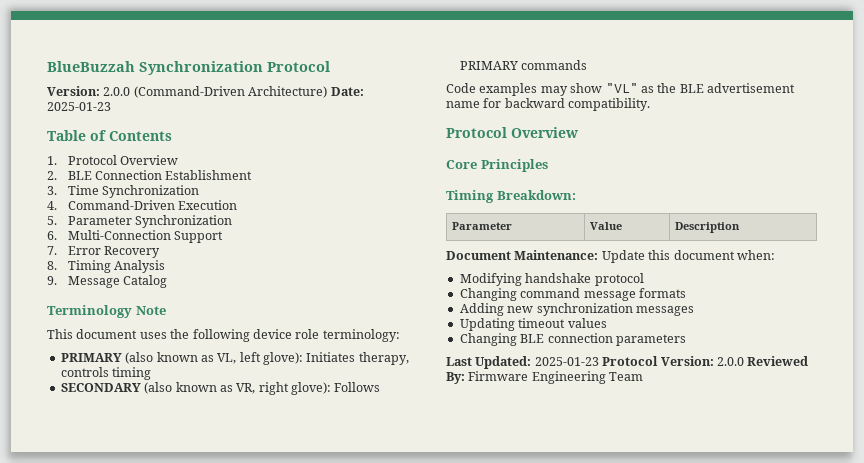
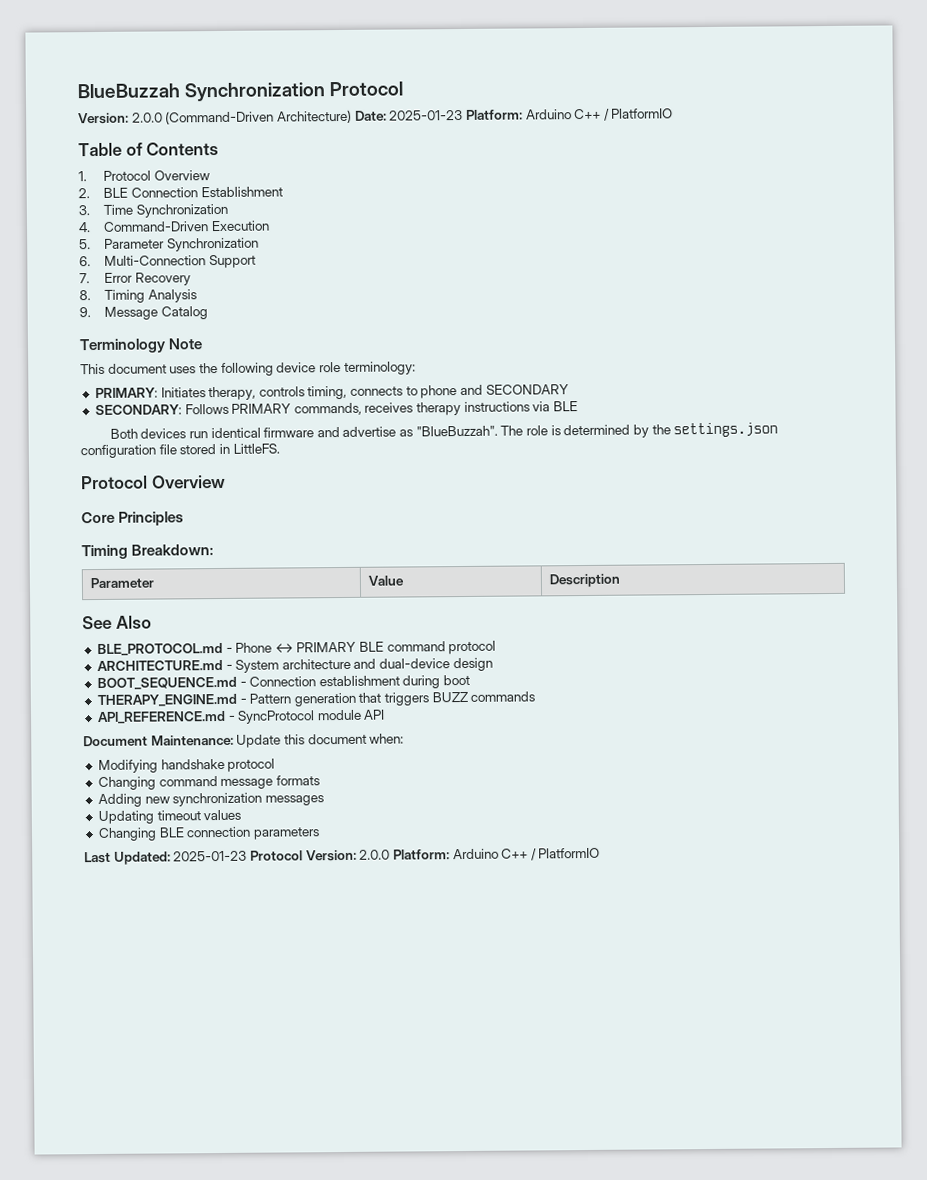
- Version: 2.0.0 (Command-Driven Architecture) Date: 2025-01-23
+ Version: 2.0.0 (Command-Driven Architecture) Date: 2025-01-23 Platform: Arduino C++ / PlatformIO
- PRIMARY (also known as VL, left glove): Initiates therapy, controls timing
- SECONDARY (also known as VR, right glove): Follows PRIMARY commands
- Code examples may show "VL" as the BLE advertisement name for backward compatibility.
+ PRIMARY: Initiates therapy, controls timing, connects to phone and SECONDARY
+ SECONDARY: Follows PRIMARY commands, receives therapy instructions via BLE
+ Both devices run identical firmware and advertise as "BlueBuzzah". The role is determined by the settings.json configuration file stored in LittleFS.
+ See Also
+ BLE_PROTOCOL.md - Phone ↔ PRIMARY BLE command protocol
+ ARCHITECTURE.md - System architecture and dual-device design
+ BOOT_SEQUENCE.md - Connection establishment during boot
+ THERAPY_ENGINE.md - Pattern generation that triggers BUZZ commands
+ API_REFERENCE.md - SyncProtocol module API
- Last Updated: 2025-01-23 Protocol Version: 2.0.0 Reviewed By: Firmware Engineering Team
+ Last Updated: 2025-01-23 Protocol Version: 2.0.0 Platform: Arduino C++ / PlatformIO

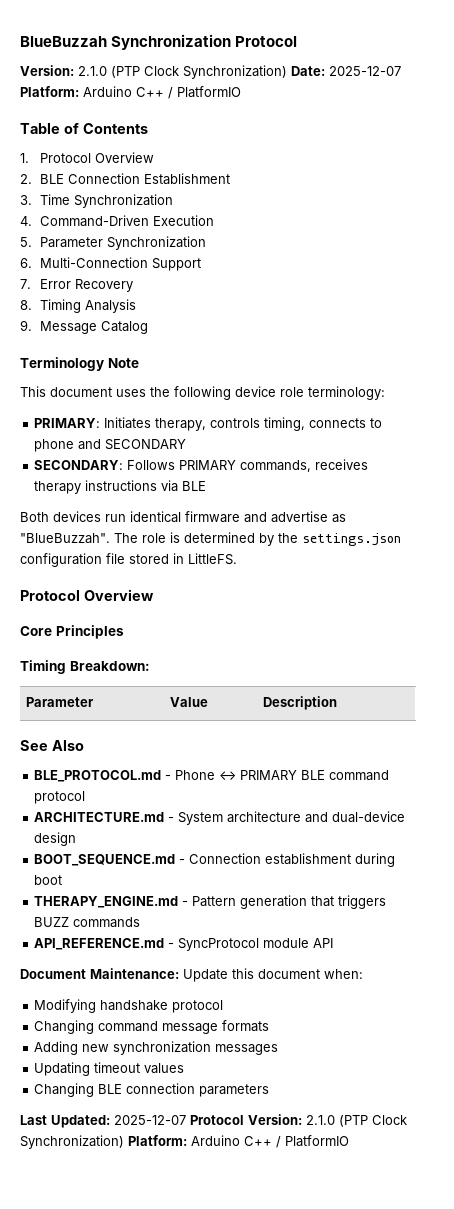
- Version: 2.0.0 (Command-Driven Architecture) Date: 2025-01-23 Platform: Arduino C++ / PlatformIO
+ Version: 2.1.0 (PTP Clock Synchronization) Date: 2025-12-07 Platform: Arduino C++ / PlatformIO
- Last Updated: 2025-01-23 Protocol Version: 2.0.0 Platform: Arduino C++ / PlatformIO
+ Last Updated: 2025-12-07 Protocol Version: 2.1.0 (PTP Clock Synchronization) Platform: Arduino C++ / PlatformIO

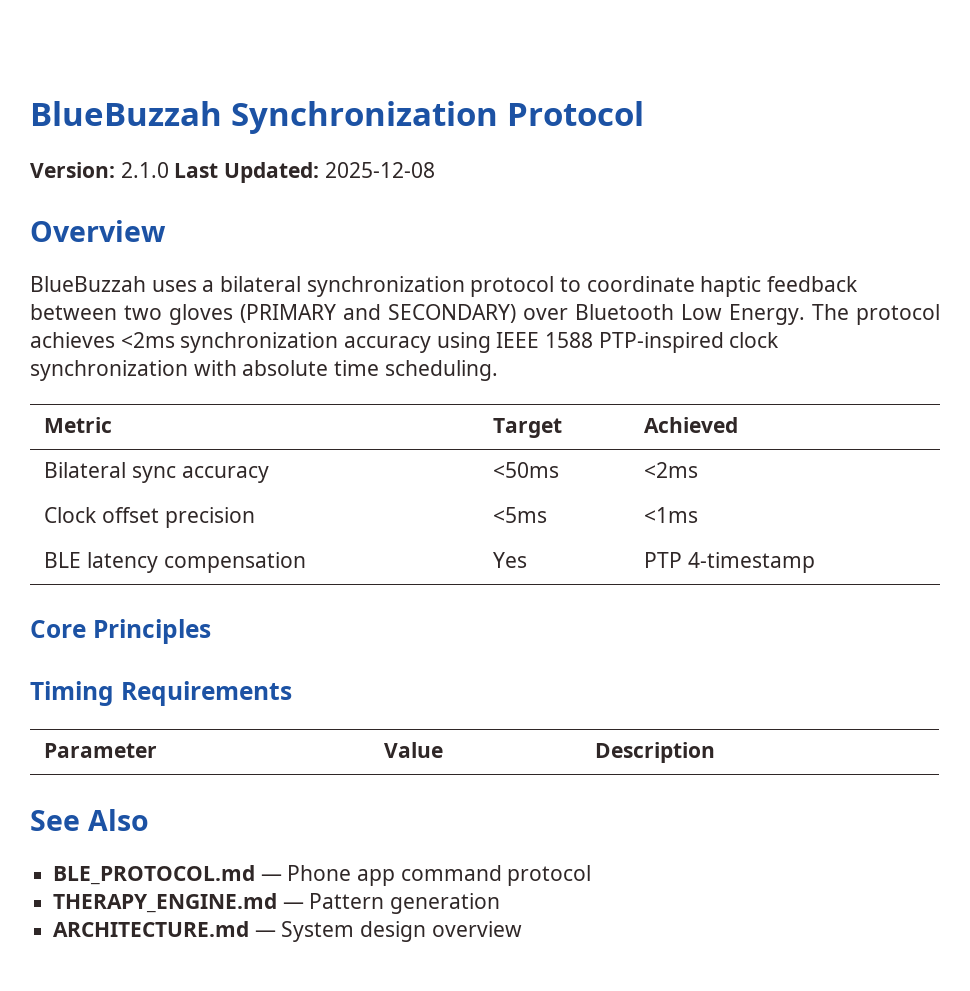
- Version: 2.1.0 (PTP Clock Synchronization) Date: 2025-12-07 Platform: Arduino C++ / PlatformIO
- Table of Contents
- 1. Protocol Overview
- 2. BLE Connection Establishment
- 3. Time Synchronization
- 4. Command-Driven Execution
- 5. Parameter Synchronization
- 6. Multi-Connection Support
- 7. Error Recovery
- 8. Timing Analysis
- 9. Message Catalog
- Terminology Note
- This document uses the following device role terminology:
- PRIMARY: Initiates therapy, controls timing, connects to phone and SECONDARY
- SECONDARY: Follows PRIMARY commands, receives therapy instructions via BLE
- Both devices run identical firmware and advertise as "BlueBuzzah". The role is determined by the settings.json configuration file stored in LittleFS.
- Protocol Overview
+ Version: 2.1.0 Last Updated: 2025-12-08
+ Overview
+ BlueBuzzah uses a bilateral synchronization protocol to coordinate haptic feedback between two gloves (PRIMARY and SECONDARY) over Bluetooth Low Energy. The protocol achieves <2ms synchronization accuracy using IEEE 1588 PTP-inspired clock synchronization with absolute time scheduling.
+ Metric | Target | Achieved
+ Bilateral sync accuracy | <50ms | <2ms
+ Clock offset precision | <5ms | <1ms
+ BLE latency compensation | Yes | PTP 4-timestamp
- Timing Breakdown:
+ Timing Requirements
- BLE_PROTOCOL.md - Phone ↔ PRIMARY BLE command protocol
- ARCHITECTURE.md - System architecture and dual-device design
- BOOT_SEQUENCE.md - Connection establishment during boot
+ BLE_PROTOCOL.md — Phone app command protocol
- THERAPY_ENGINE.md - Pattern generation that triggers BUZZ commands
- API_REFERENCE.md - SyncProtocol module API
- Document Maintenance: Update this document when:
- Modifying handshake protocol
- Changing command message formats
- Adding new synchronization messages
- Updating timeout values
- Changing BLE connection parameters
- Last Updated: 2025-12-07 Protocol Version: 2.1.0 (PTP Clock Synchronization) Platform: Arduino C++ / PlatformIO
+ THERAPY_ENGINE.md — Pattern generation
+ ARCHITECTURE.md — System design overview

